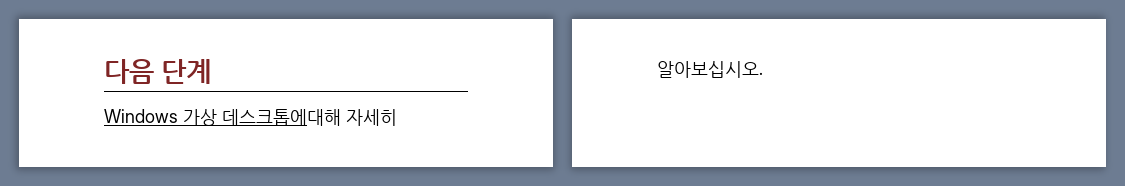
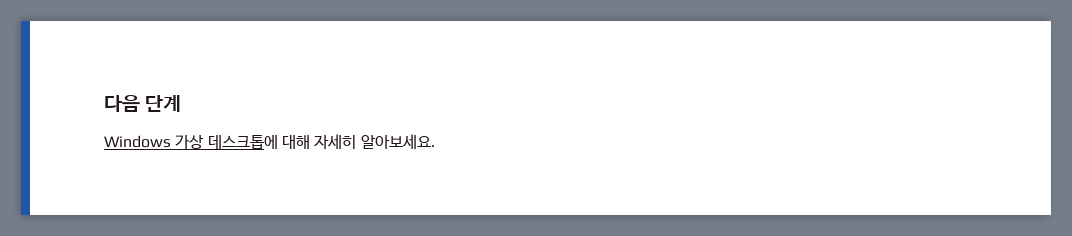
- Windows 가상 데스크톱에대해 자세히 알아보십시오.
+ Windows 가상 데스크톱에 대해 자세히 알아보세요.

